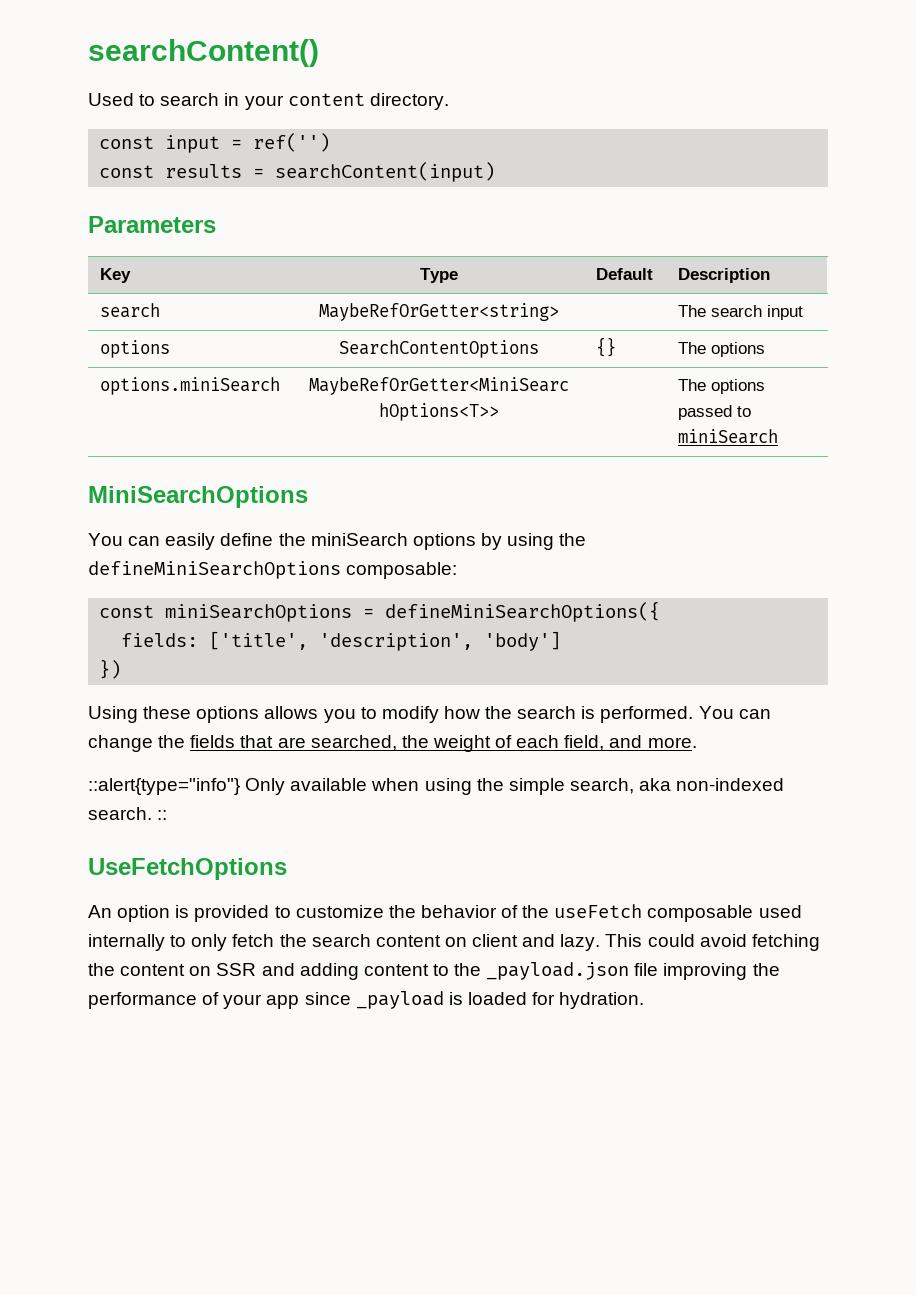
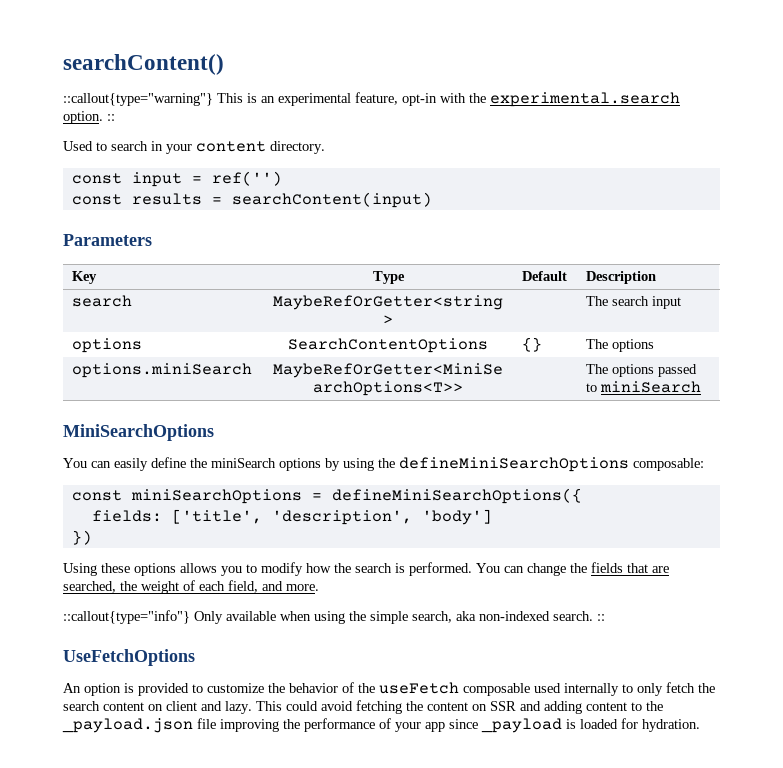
+ ::callout{type="warning"} This is an experimental feature, opt-in with the experimental.search option. ::
- ::alert{type="info"} Only available when using the simple search, aka non-indexed search. ::
+ ::callout{type="info"} Only available when using the simple search, aka non-indexed search. ::

